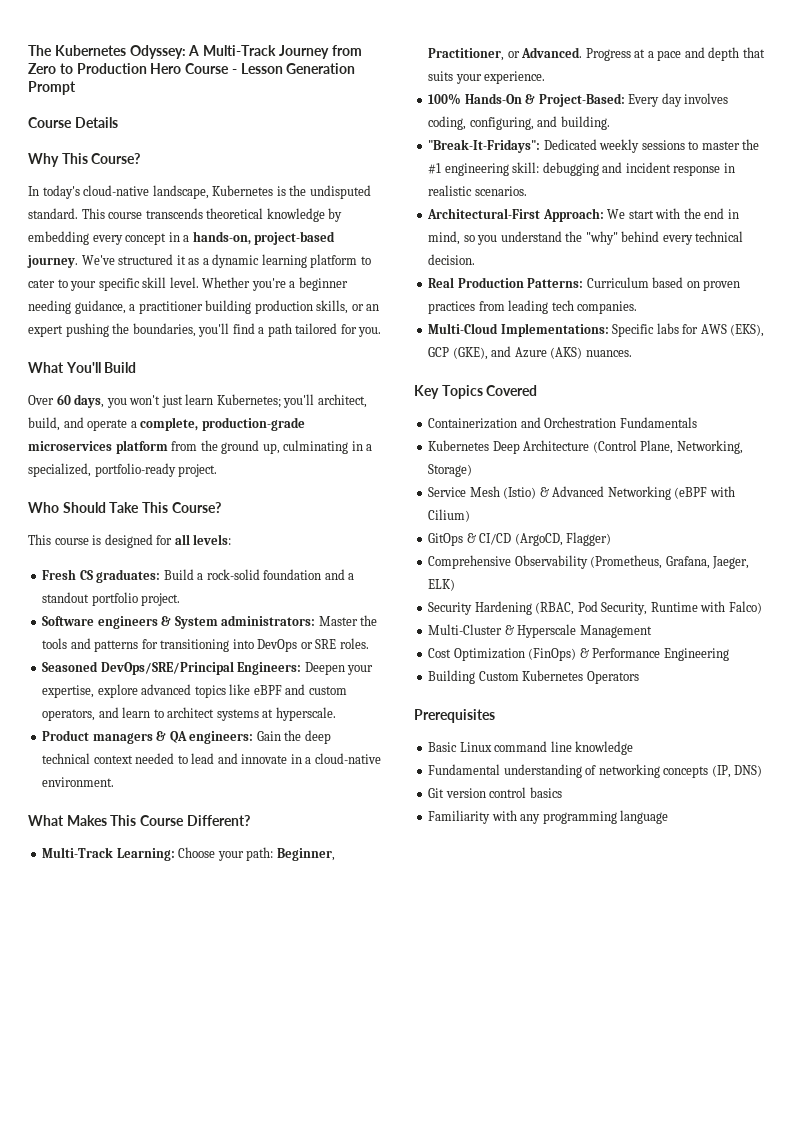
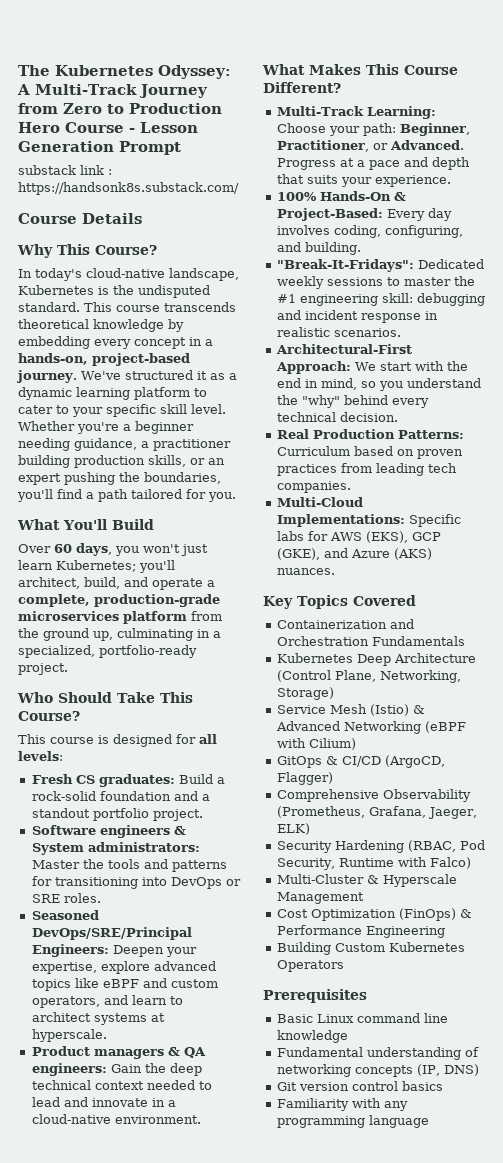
+ substack link : https://handsonk8s.substack.com/

